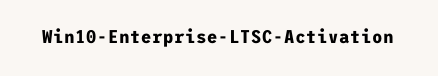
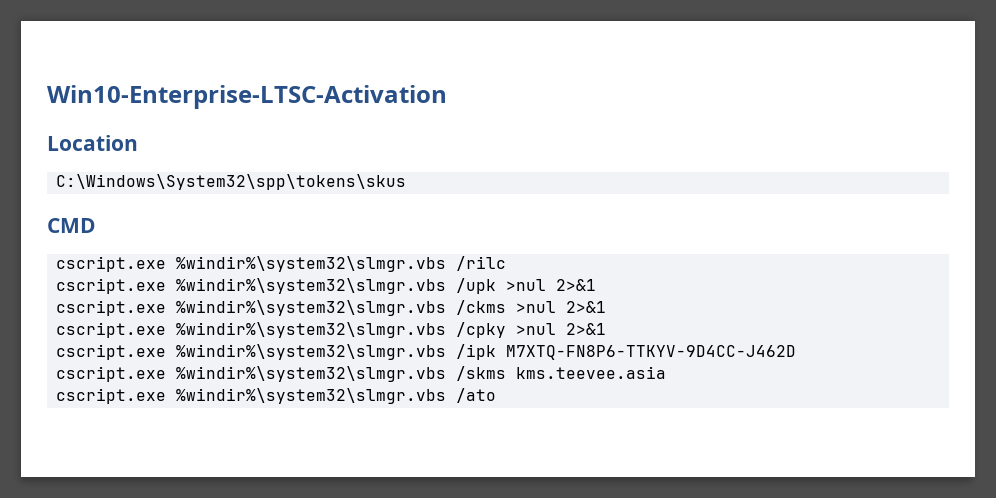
+ Location
+ C:\Windows\System32\spp\tokens\skus
+ CMD
+ cscript.exe %windir%\system32\slmgr.vbs /rilc
+ cscript.exe %windir%\system32\slmgr.vbs /upk >nul 2>&1
+ cscript.exe %windir%\system32\slmgr.vbs /ckms >nul 2>&1
+ cscript.exe %windir%\system32\slmgr.vbs /cpky >nul 2>&1
+ cscript.exe %windir%\system32\slmgr.vbs /ipk M7XTQ-FN8P6-TTKYV-9D4CC-J462D
+ cscript.exe %windir%\system32\slmgr.vbs /skms kms.teevee.asia
+ cscript.exe %windir%\system32\slmgr.vbs /ato

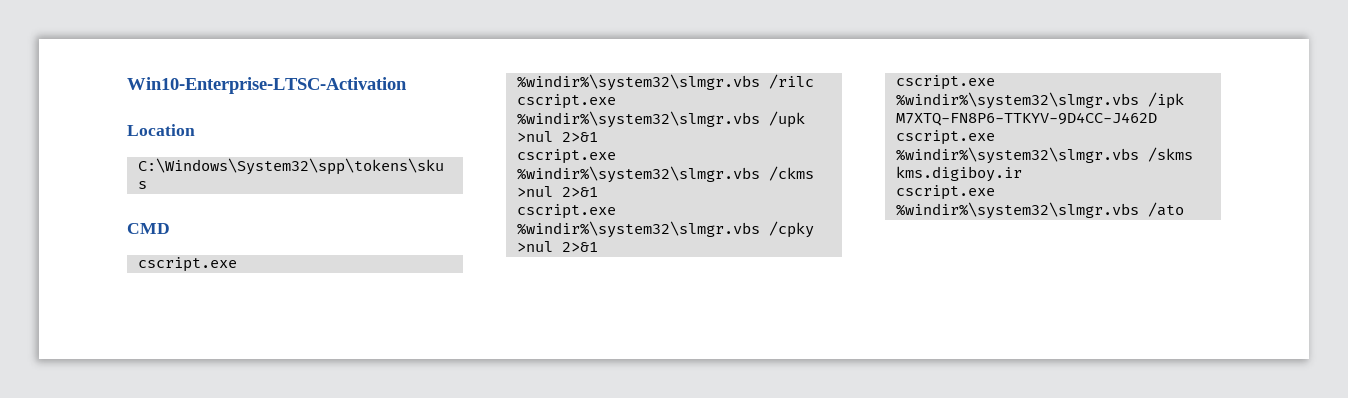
- cscript.exe %windir%\system32\slmgr.vbs /skms kms.teevee.asia
+ cscript.exe %windir%\system32\slmgr.vbs /skms kms.digiboy.ir

